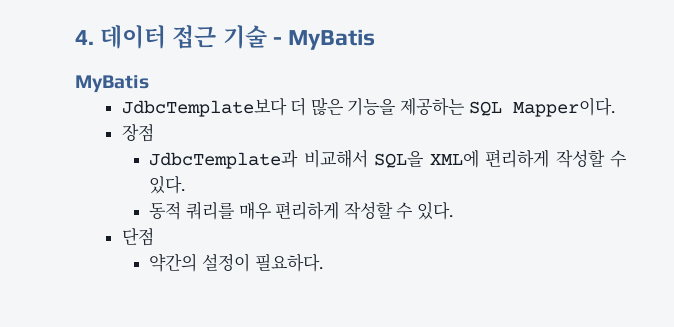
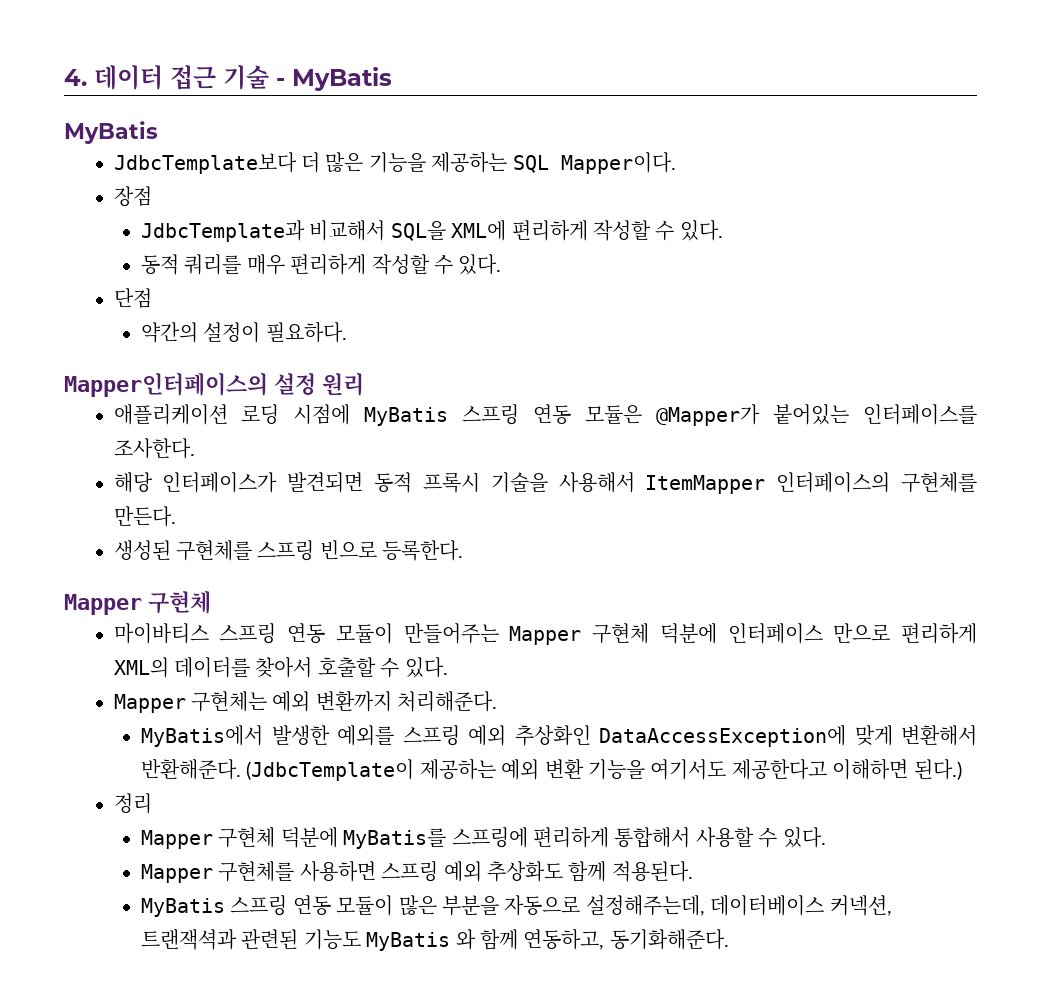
+ Mapper인터페이스의 설정 원리
+ 애플리케이션 로딩 시점에 MyBatis 스프링 연동 모듈은 @Mapper가 붙어있는 인터페이스를 조사한다.
+ 해당 인터페이스가 발견되면 동적 프록시 기술을 사용해서 ItemMapper 인터페이스의 구현체를 만든다.
+ 생성된 구현체를 스프링 빈으로 등록한다.
+ Mapper 구현체
+ 마이바티스 스프링 연동 모듈이 만들어주는 Mapper 구현체 덕분에 인터페이스 만으로 편리하게 XML의 데이터를 찾아서 호출할 수 있다.
+ Mapper 구현체는 예외 변환까지 처리해준다.
+ MyBatis에서 발생한 예외를 스프링 예외 추상화인 DataAccessException에 맞게 변환해서 반환해준다. (JdbcTemplate이 제공하는 예외 변환 기능을 여기서도 제공한다고 이해하면 된다.)
+ 정리
+ Mapper 구현체 덕분에 MyBatis를 스프링에 편리하게 통합해서 사용할 수 있다.
+ Mapper 구현체를 사용하면 스프링 예외 추상화도 함께 적용된다.
+ MyBatis 스프링 연동 모듈이 많은 부분을 자동으로 설정해주는데, 데이터베이스 커넥션, 트랜잭셕과 관련된 기능도 MyBatis 와 함께 연동하고, 동기화해준다.

